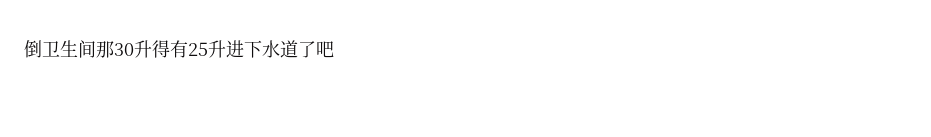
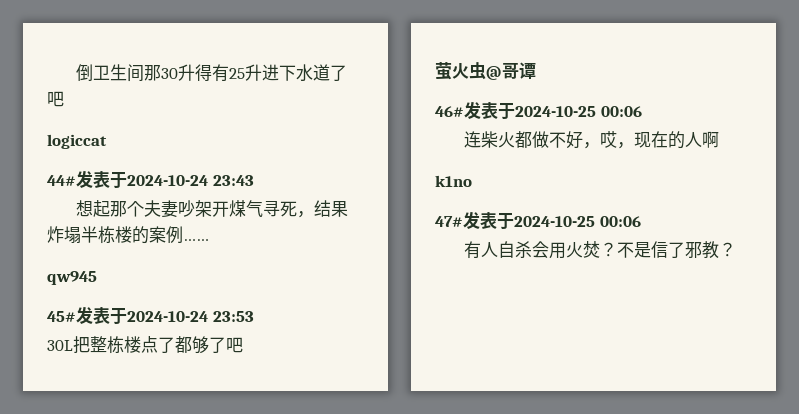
+ logiccat
+ 44#发表于2024-10-24 23:43
+ 想起那个夫妻吵架开煤气寻死，结果炸塌半栋楼的案例……
+ qw945
+ 45#发表于2024-10-24 23:53
+ 30L把整栋楼点了都够了吧
+ 萤火虫@哥谭
+ 46#发表于2024-10-25 00:06
+ 连柴火都做不好，哎，现在的人啊
+ k1no
+ 47#发表于2024-10-25 00:06
+ 有人自杀会用火焚？不是信了邪教？

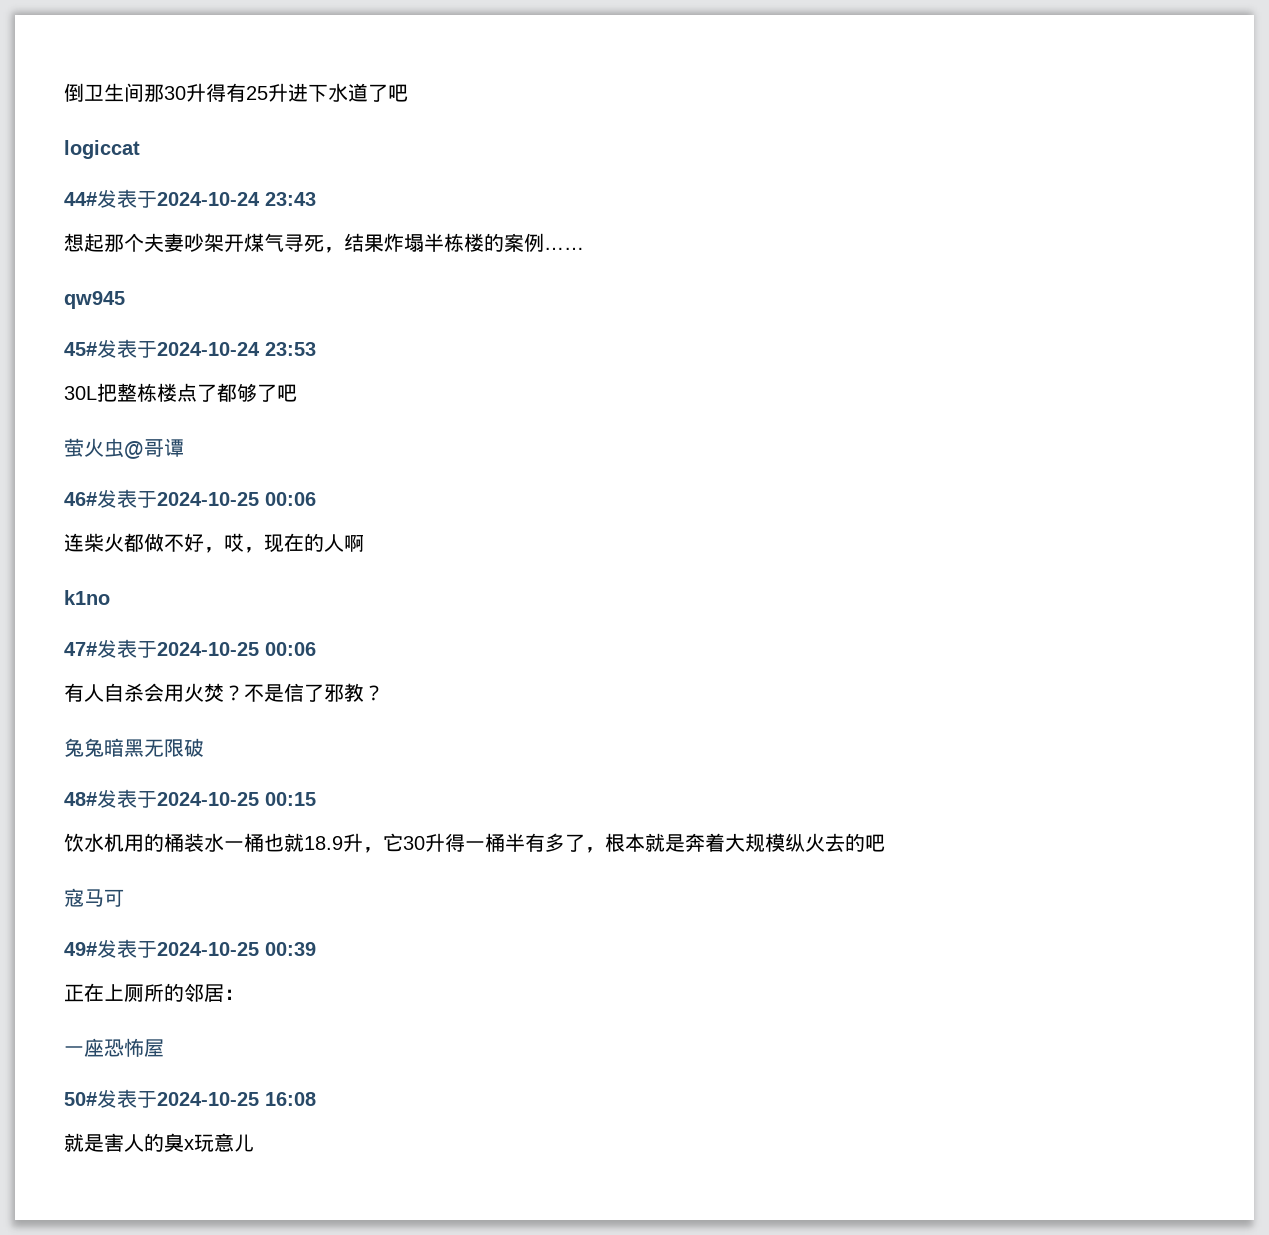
+ 兔兔暗黑无限破
+ 48#发表于2024-10-25 00:15
+ 饮水机用的桶装水一桶也就18.9升，它30升得一桶半有多了，根本就是奔着大规模纵火去的吧
+ 寇马可
+ 49#发表于2024-10-25 00:39
+ 正在上厕所的邻居：
+ 一座恐怖屋
+ 50#发表于2024-10-25 16:08
+ 就是害人的臭x玩意儿

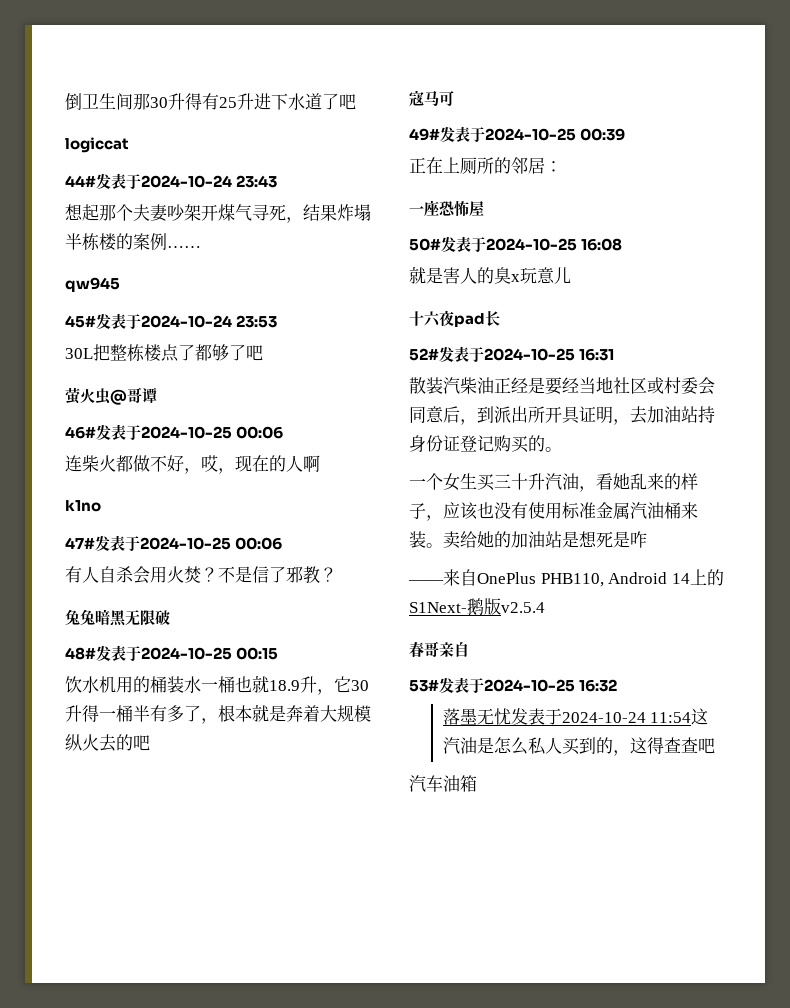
+ 十六夜pad长
+ 52#发表于2024-10-25 16:31
+ 散装汽柴油正经是要经当地社区或村委会同意后，到派出所开具证明，去加油站持身份证登记购买的。
+ 一个女生买三十升汽油，看她乱来的样子，应该也没有使用标准金属汽油桶来装。卖给她的加油站是想死是咋
+ ——来自OnePlus PHB110, Android 14上的S1Next-鹅版v2.5.4
+ 春哥亲自
+ 53#发表于2024-10-25 16:32
+ 落墨无忧发表于2024-10-24 11:54这汽油是怎么私人买到的，这得查查吧
+ 汽车油箱

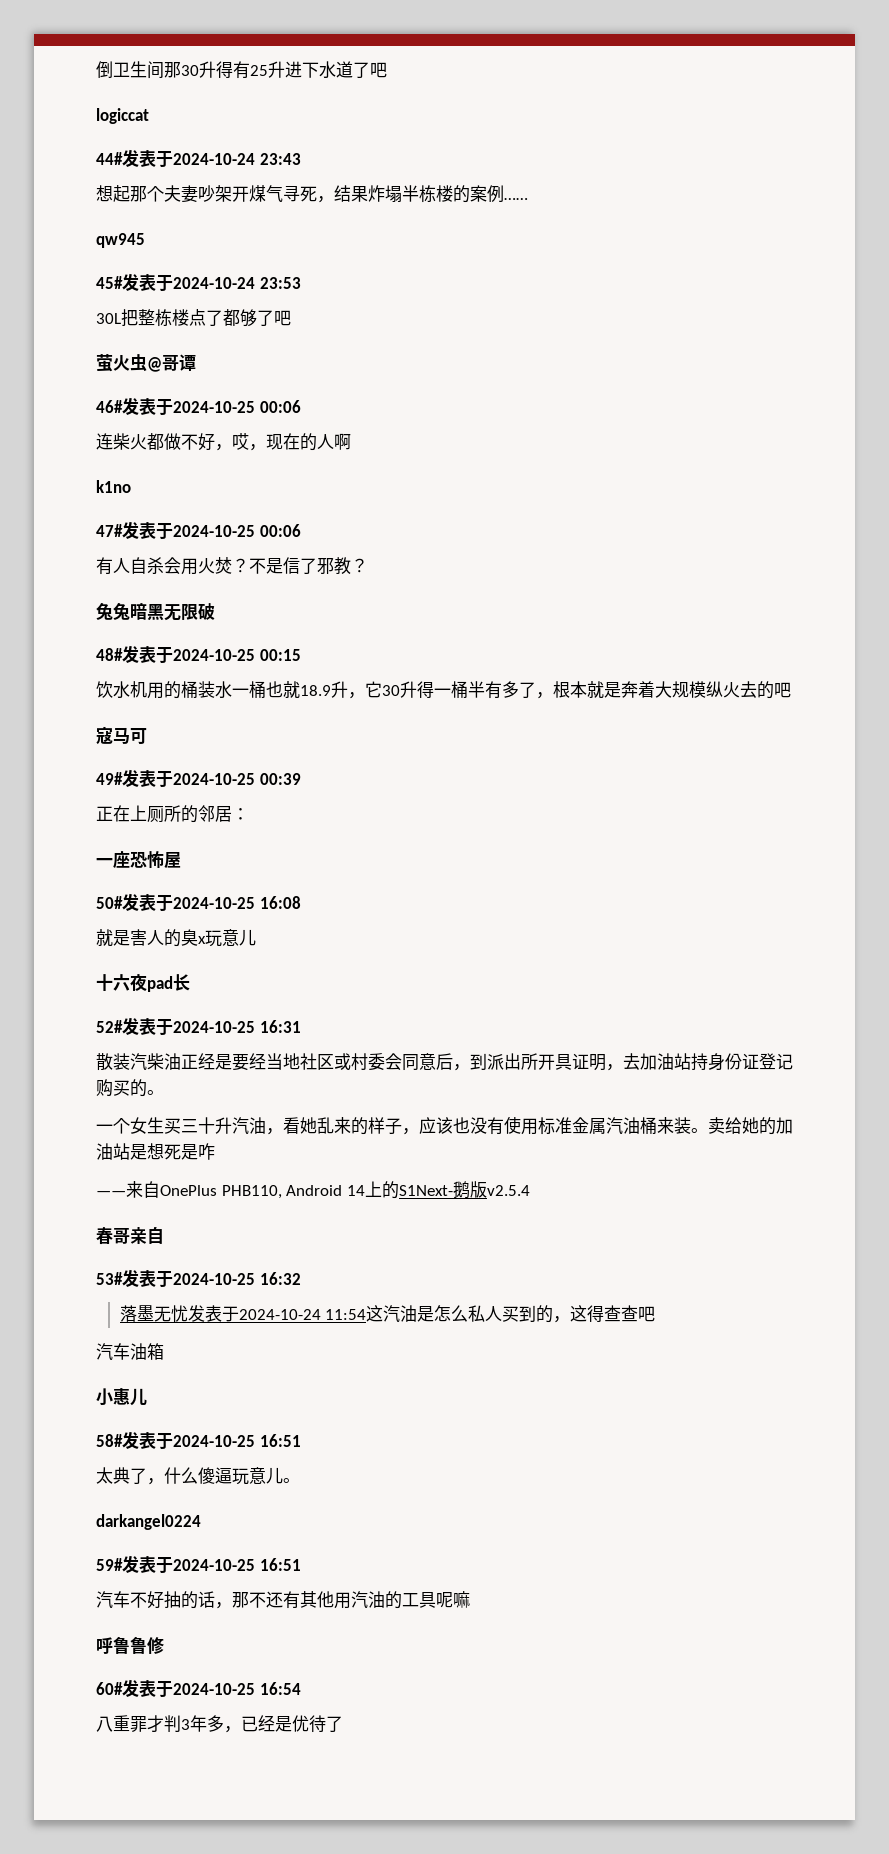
+ 小惠儿
+ 58#发表于2024-10-25 16:51
+ 太典了，什么傻逼玩意儿。
+ darkangel0224
+ 59#发表于2024-10-25 16:51
+ 汽车不好抽的话，那不还有其他用汽油的工具呢嘛
+ 呼鲁鲁修
+ 60#发表于2024-10-25 16:54
+ 八重罪才判3年多，已经是优待了

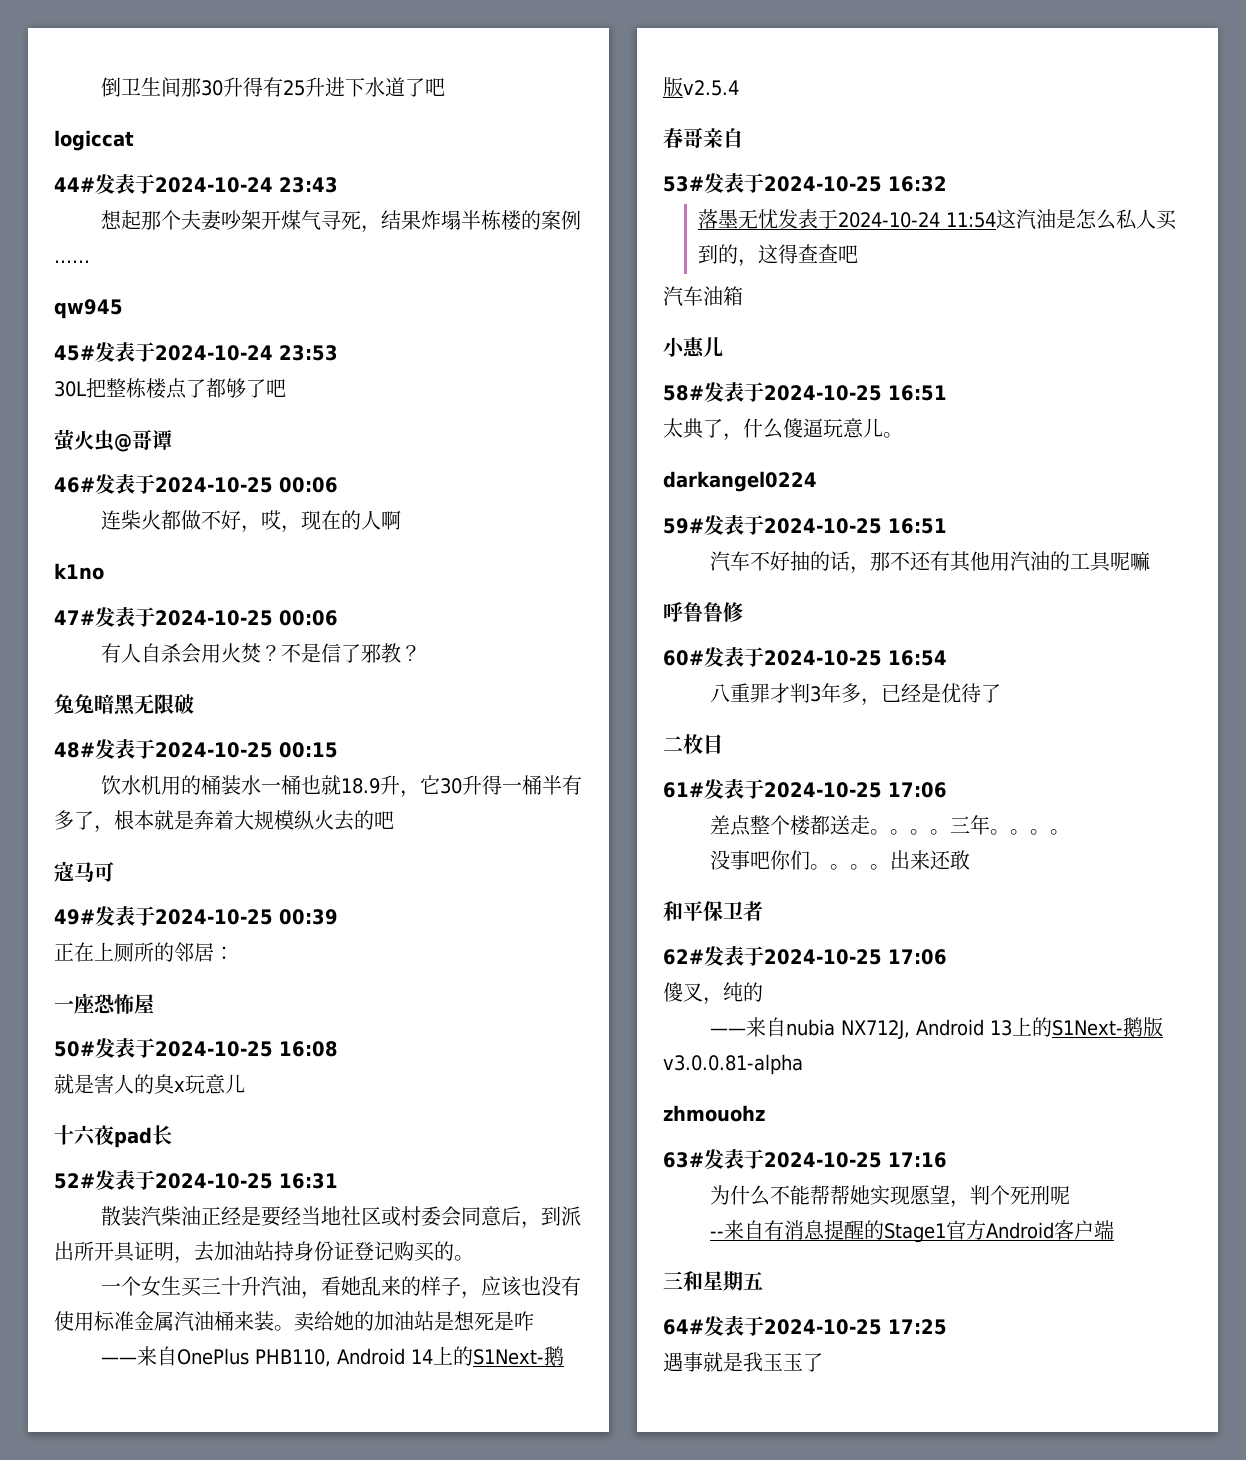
+ 二枚目
+ 61#发表于2024-10-25 17:06
+ 差点整个楼都送走。。。。三年。。。。
+ 没事吧你们。。。。出来还敢
+ 和平保卫者
+ 62#发表于2024-10-25 17:06
+ 傻叉，纯的
+ ——来自nubia NX712J, Android 13上的S1Next-鹅版v3.0.0.81-alpha
+ zhmouohz
+ 63#发表于2024-10-25 17:16
+ 为什么不能帮帮她实现愿望，判个死刑呢
+ --来自有消息提醒的Stage1官方Android客户端
+ 三和星期五
+ 64#发表于2024-10-25 17:25
+ 遇事就是我玉玉了

